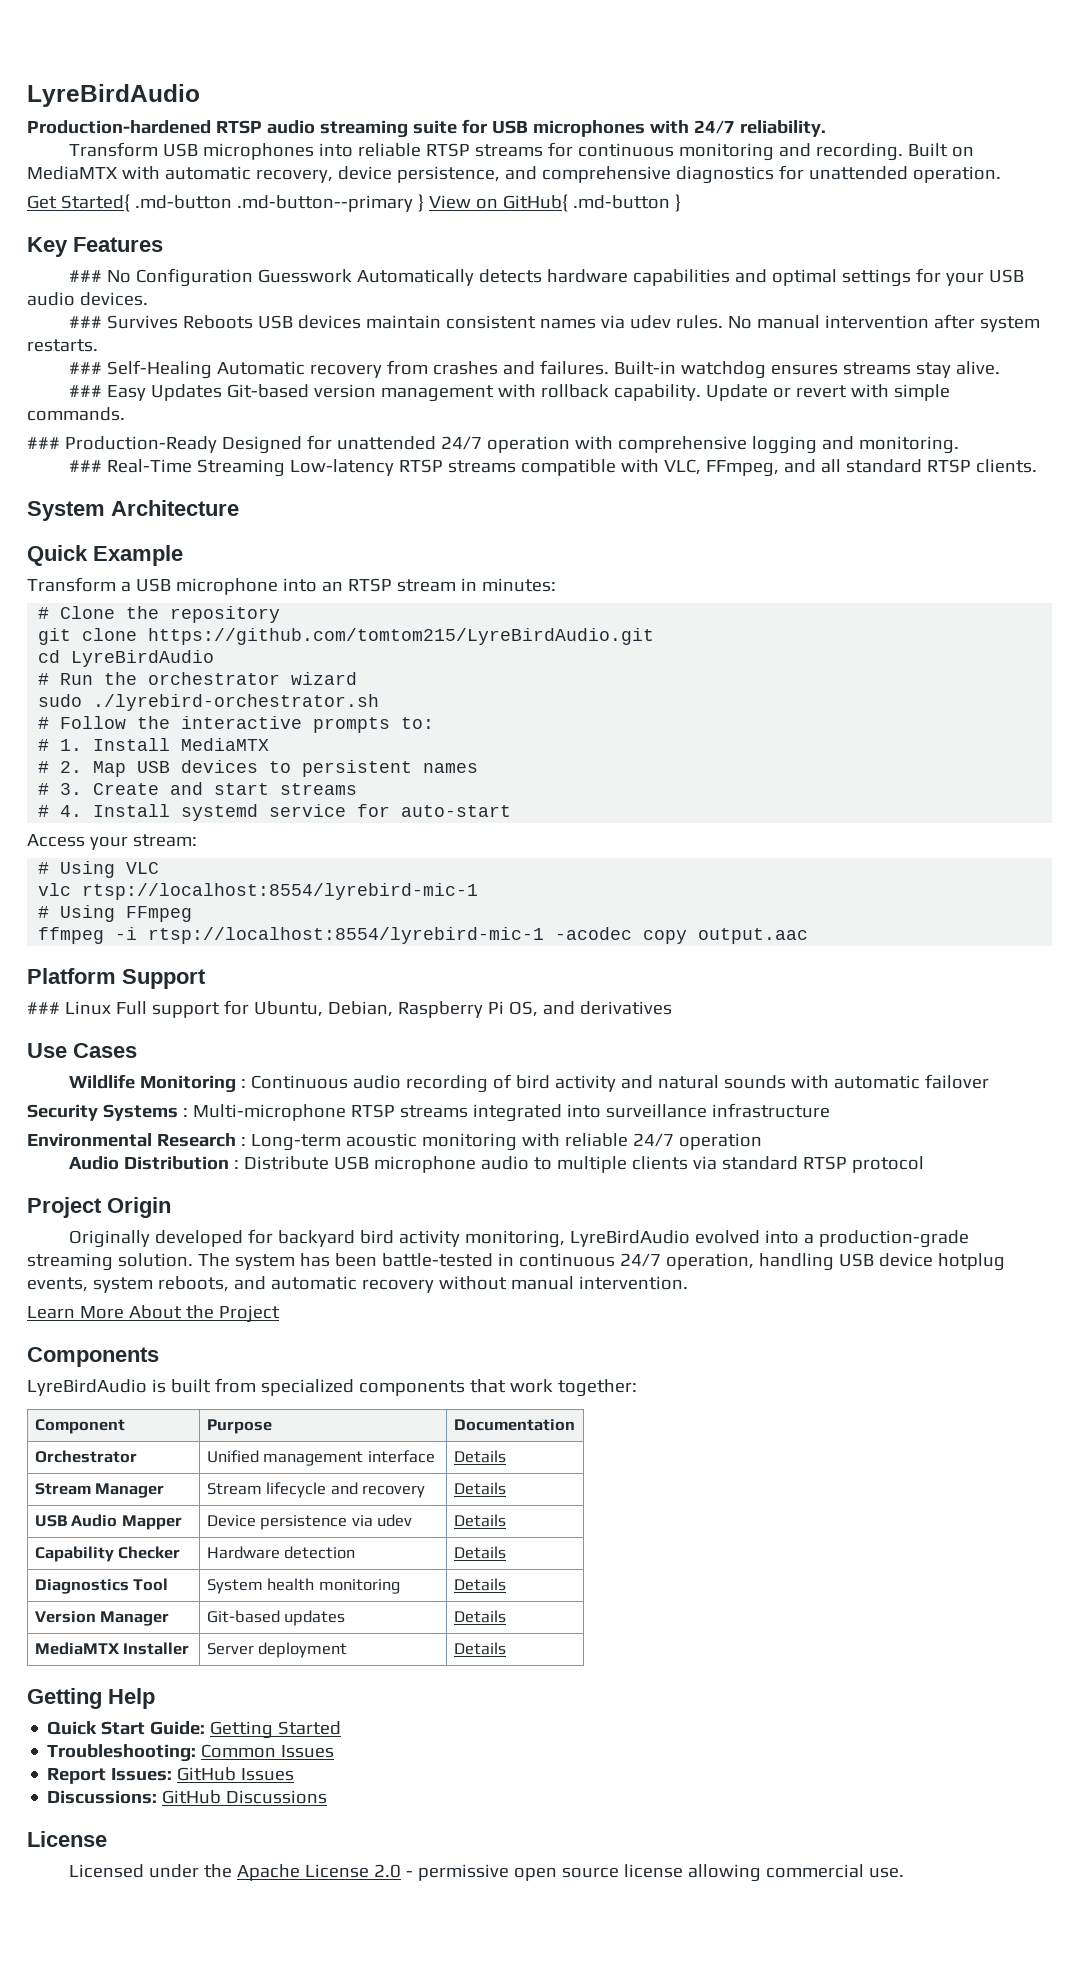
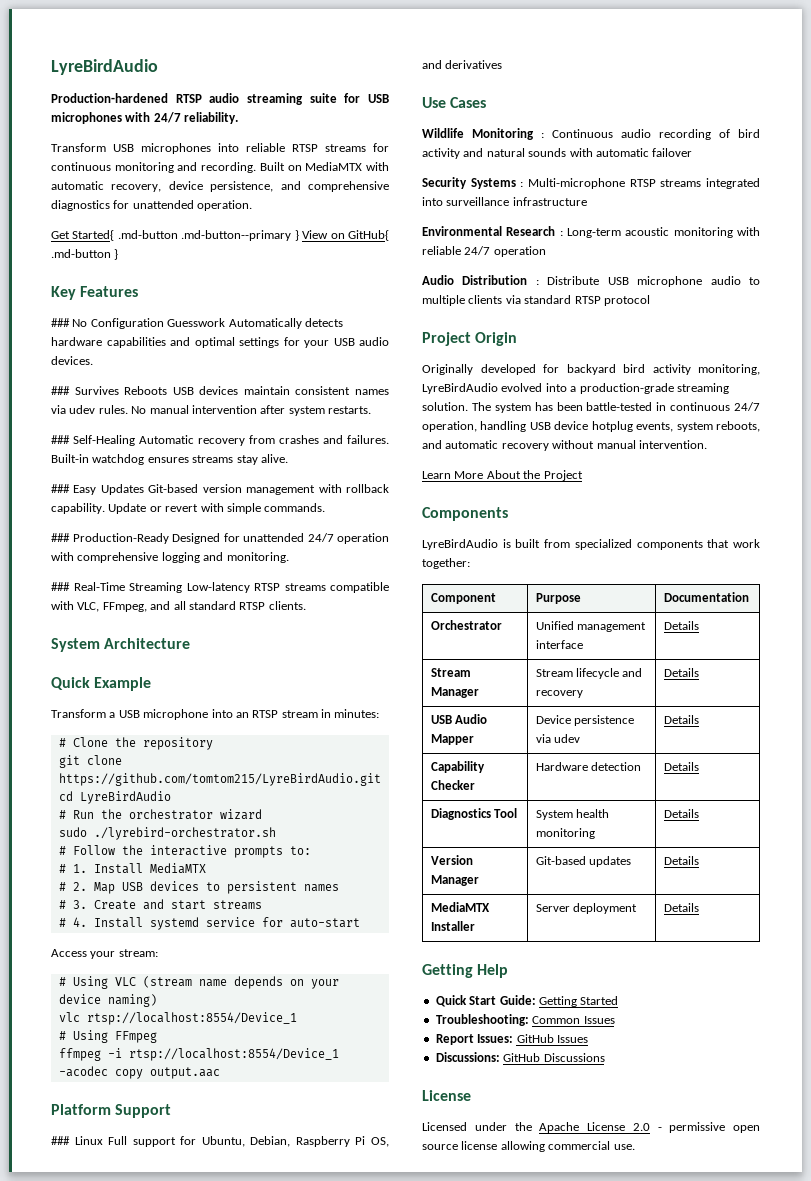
- # Using VLC
+ # Using VLC (stream name depends on your device naming)
- vlc rtsp://localhost:8554/lyrebird-mic-1
+ vlc rtsp://localhost:8554/Device_1
- ffmpeg -i rtsp://localhost:8554/lyrebird-mic-1 -acodec copy output.aac
+ ffmpeg -i rtsp://localhost:8554/Device_1 -acodec copy output.aac

